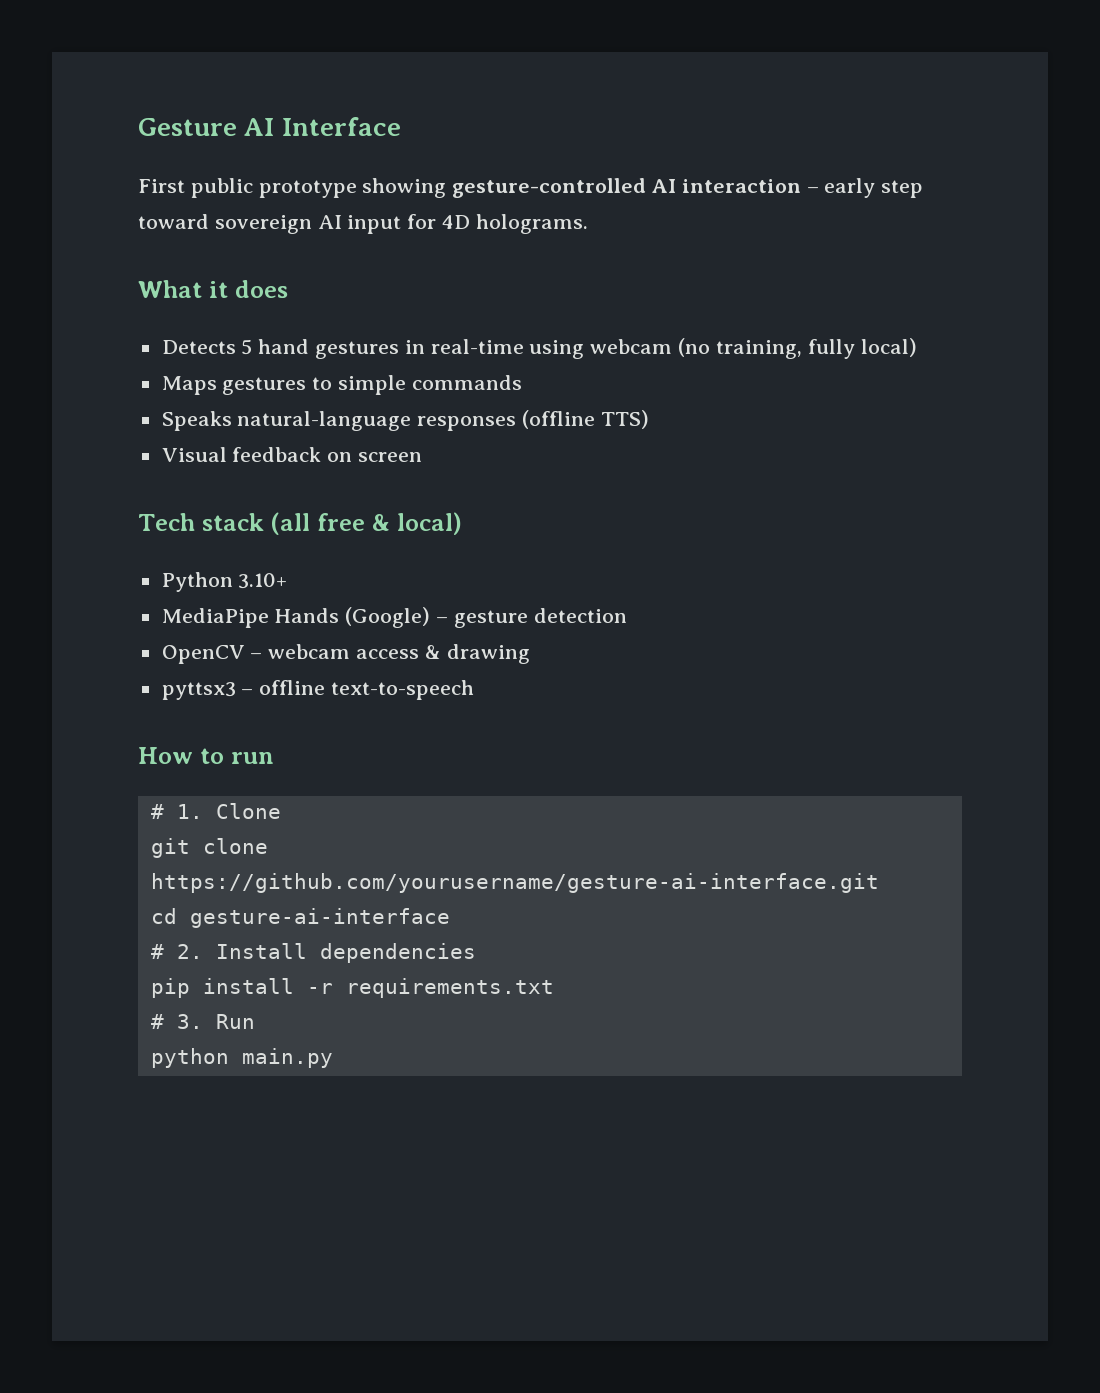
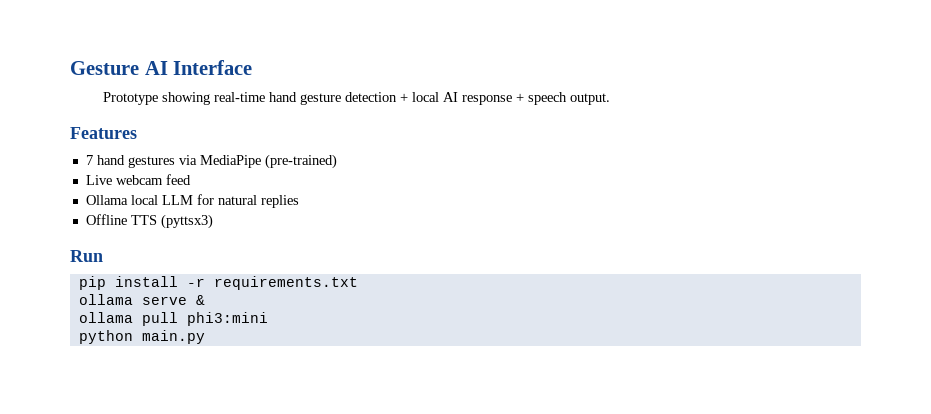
- First public prototype showing gesture-controlled AI interaction – early step toward sovereign AI input for 4D holograms.
- What it does
- Detects 5 hand gestures in real-time using webcam (no training, fully local)
- Maps gestures to simple commands
- Speaks natural-language responses (offline TTS)
- Visual feedback on screen
- Tech stack (all free & local)
- Python 3.10+
- MediaPipe Hands (Google) – gesture detection
- OpenCV – webcam access & drawing
- pyttsx3 – offline text-to-speech
- How to run
- # 1. Clone
- git clone https://github.com/yourusername/gesture-ai-interface.git
- cd gesture-ai-interface
- # 2. Install dependencies
+ Prototype showing real-time hand gesture detection + local AI response + speech output.
+ Features
+ 7 hand gestures via MediaPipe (pre-trained)
+ Live webcam feed
+ Ollama local LLM for natural replies
+ Offline TTS (pyttsx3)
+ Run
  pip install -r requirements.txt
- # 3. Run
+ ollama serve &
+ ollama pull phi3:mini

